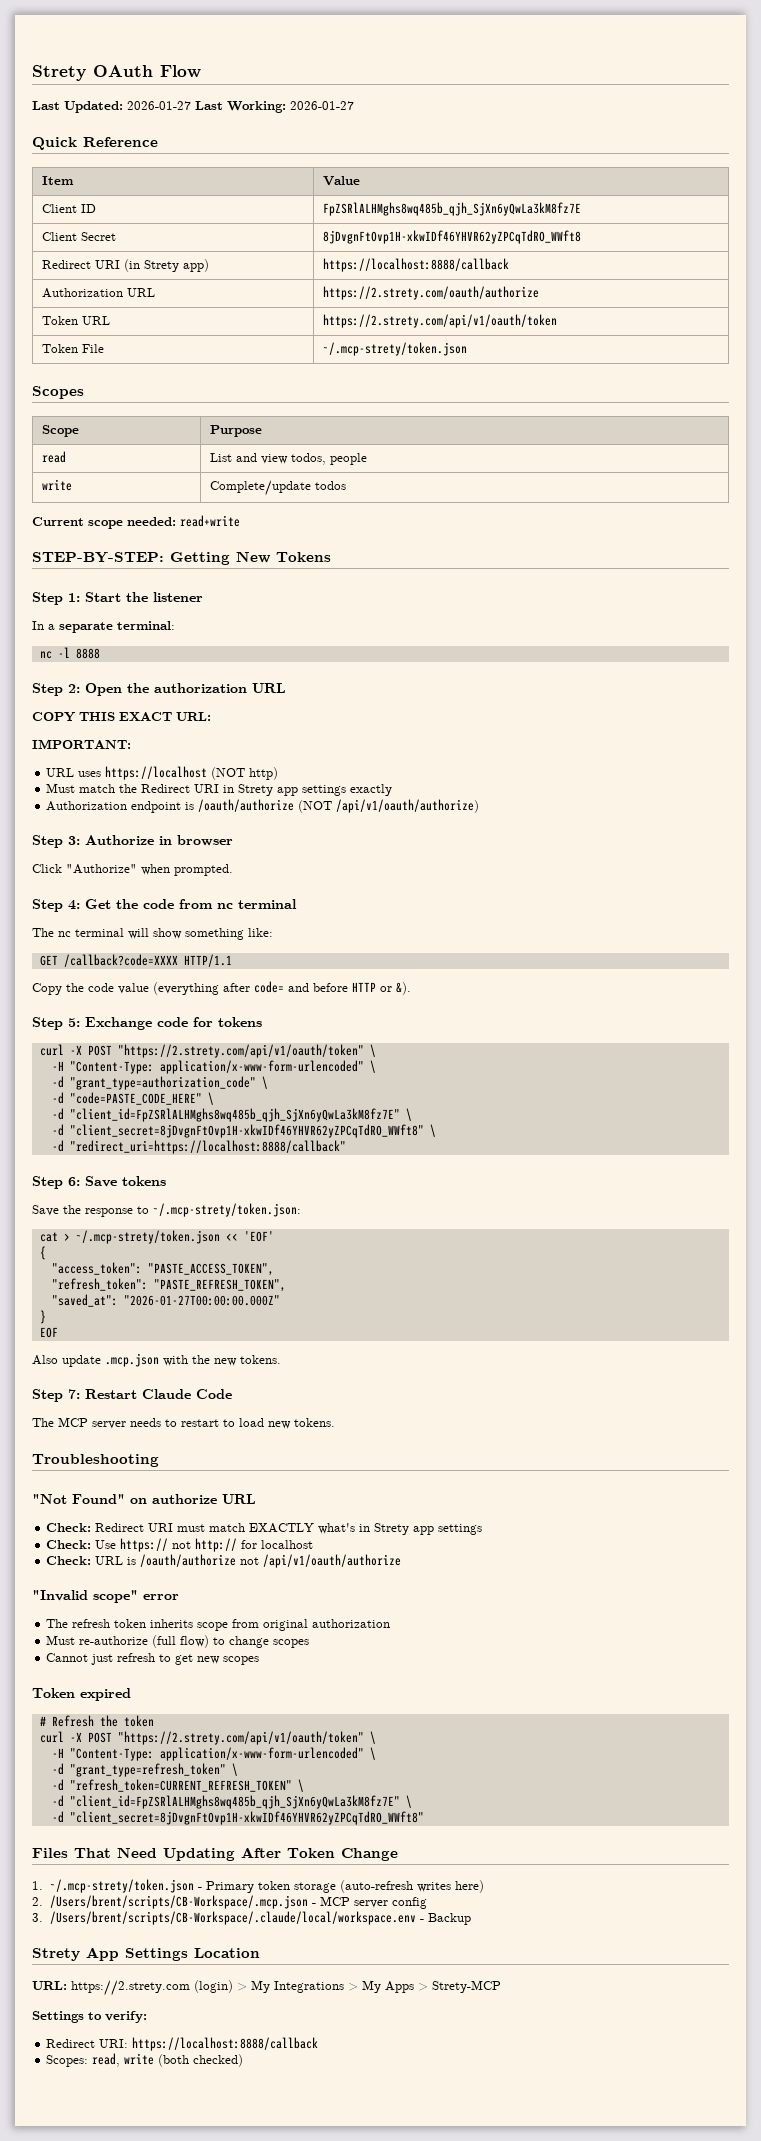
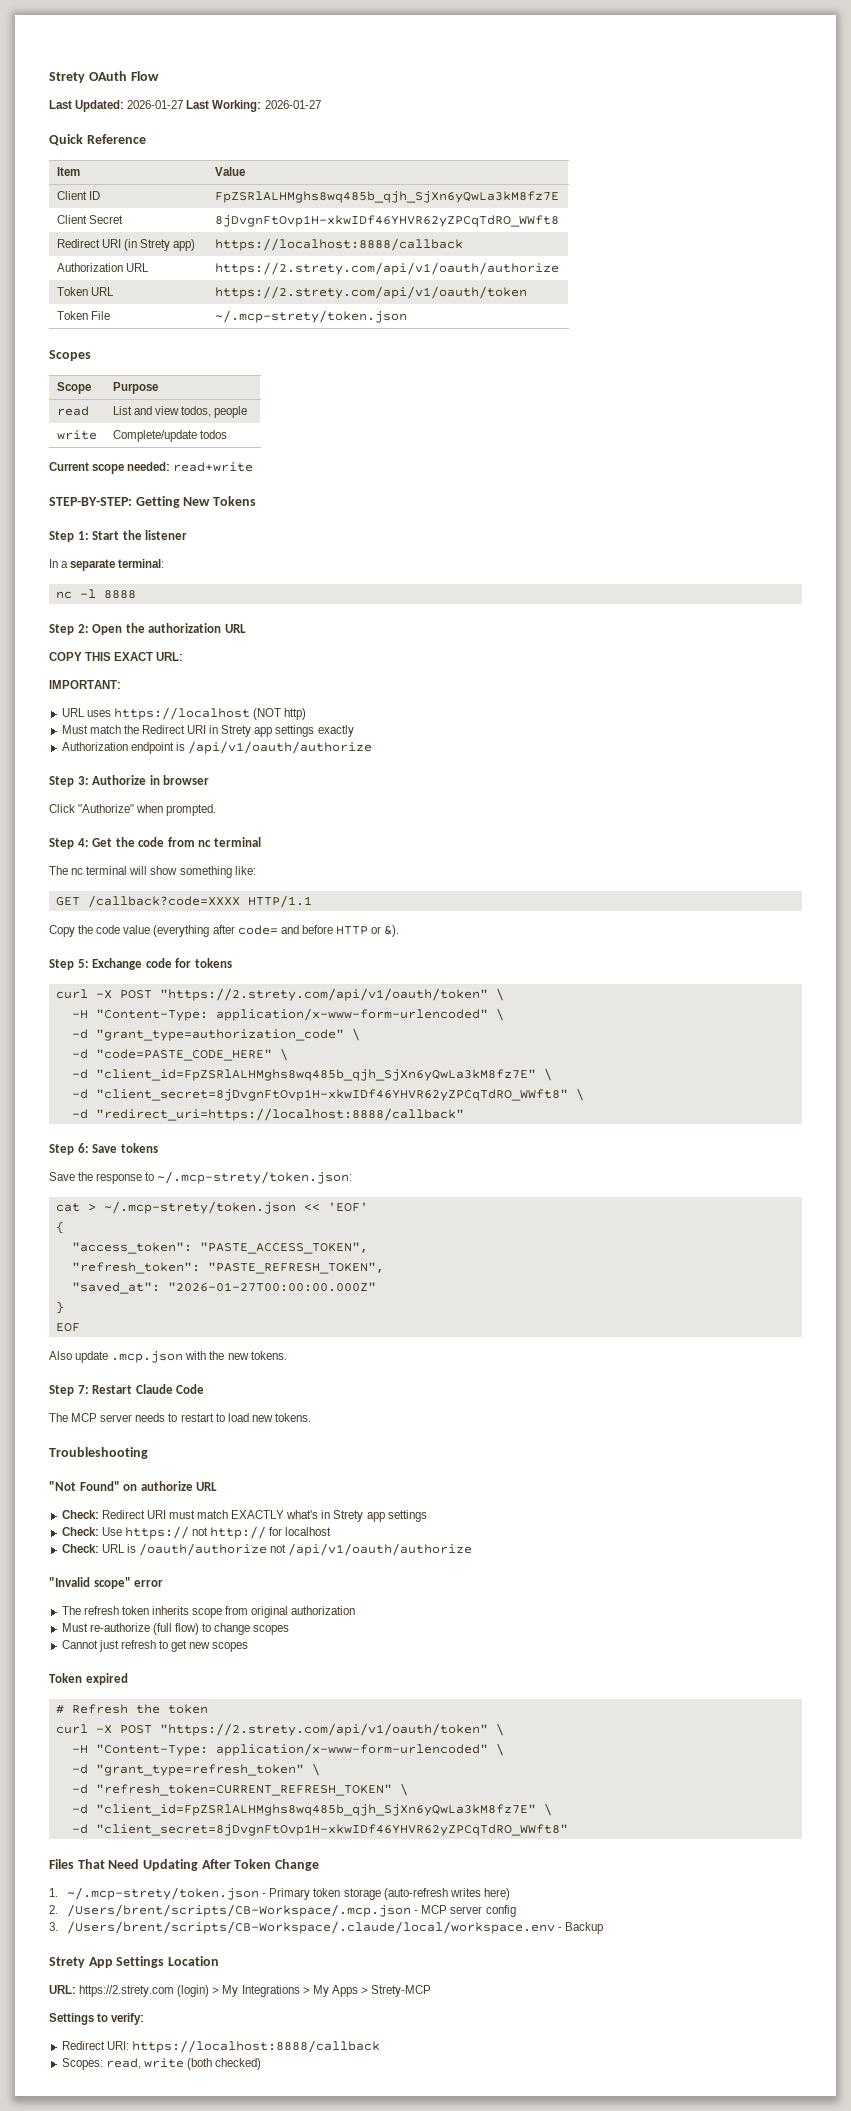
- Authorization URL | https://2.strety.com/oauth/authorize
+ Authorization URL | https://2.strety.com/api/v1/oauth/authorize
- Authorization endpoint is /oauth/authorize (NOT /api/v1/oauth/authorize)
+ Authorization endpoint is /api/v1/oauth/authorize

